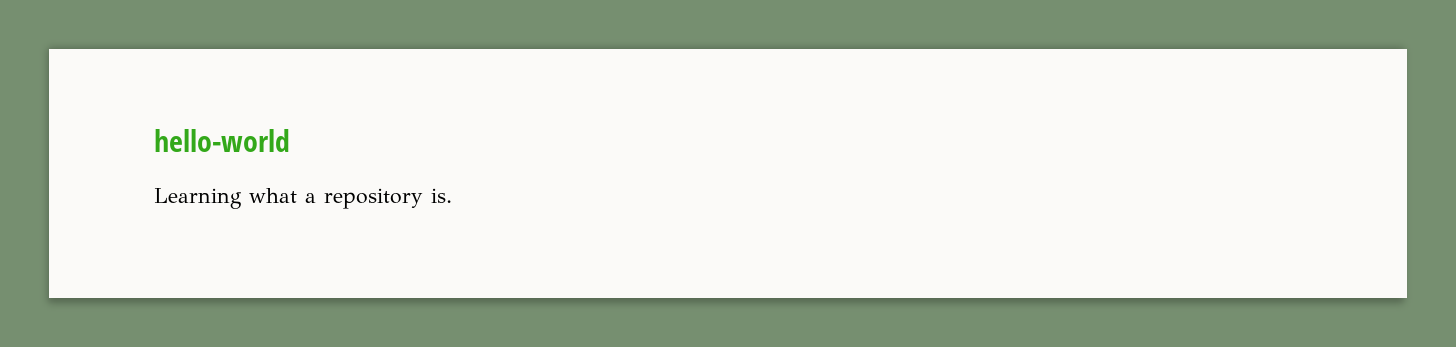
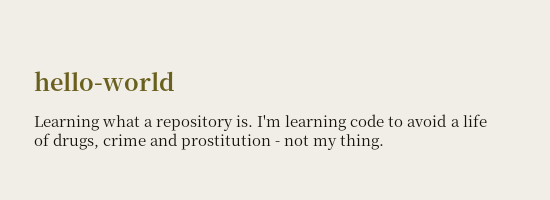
+ I'm learning code to avoid a life of drugs, crime and prostitution - not my thing.

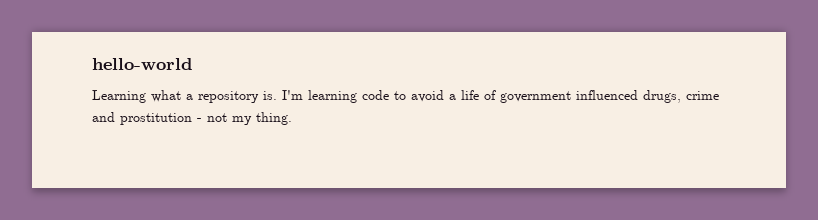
- I'm learning code to avoid a life of drugs, crime and prostitution - not my thing.
+ I'm learning code to avoid a life of government influenced drugs, crime and prostitution - not my thing.

